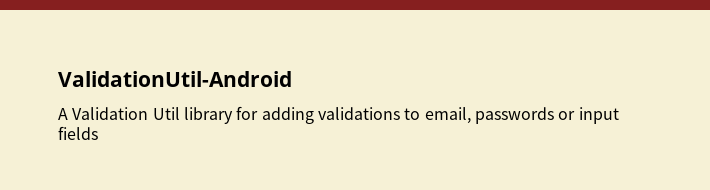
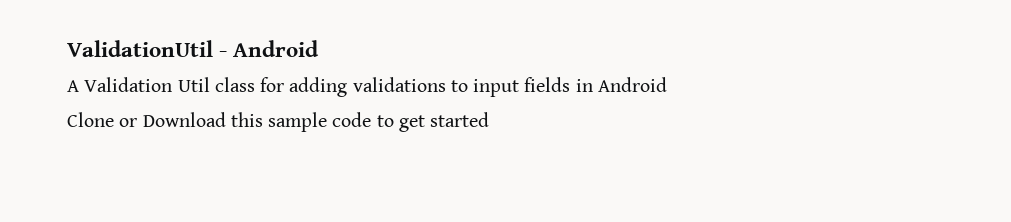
- ValidationUtil-Android
+ ValidationUtil - Android
- A Validation Util library for adding validations to email, passwords or input fields
+ A Validation Util class for adding validations to input fields in Android
+ Clone or Download this sample code to get started

